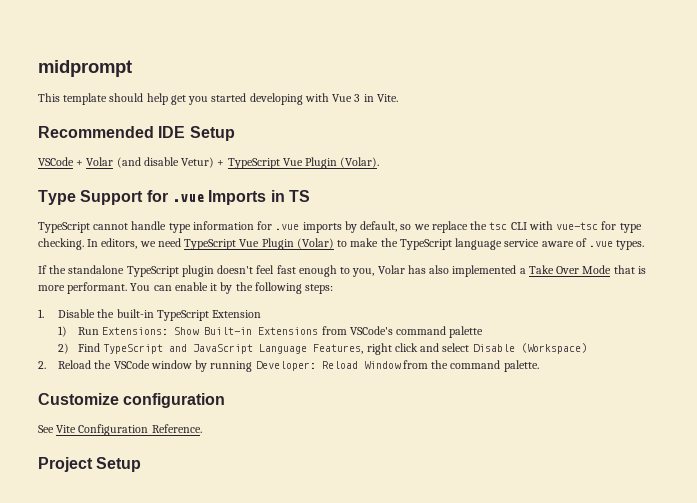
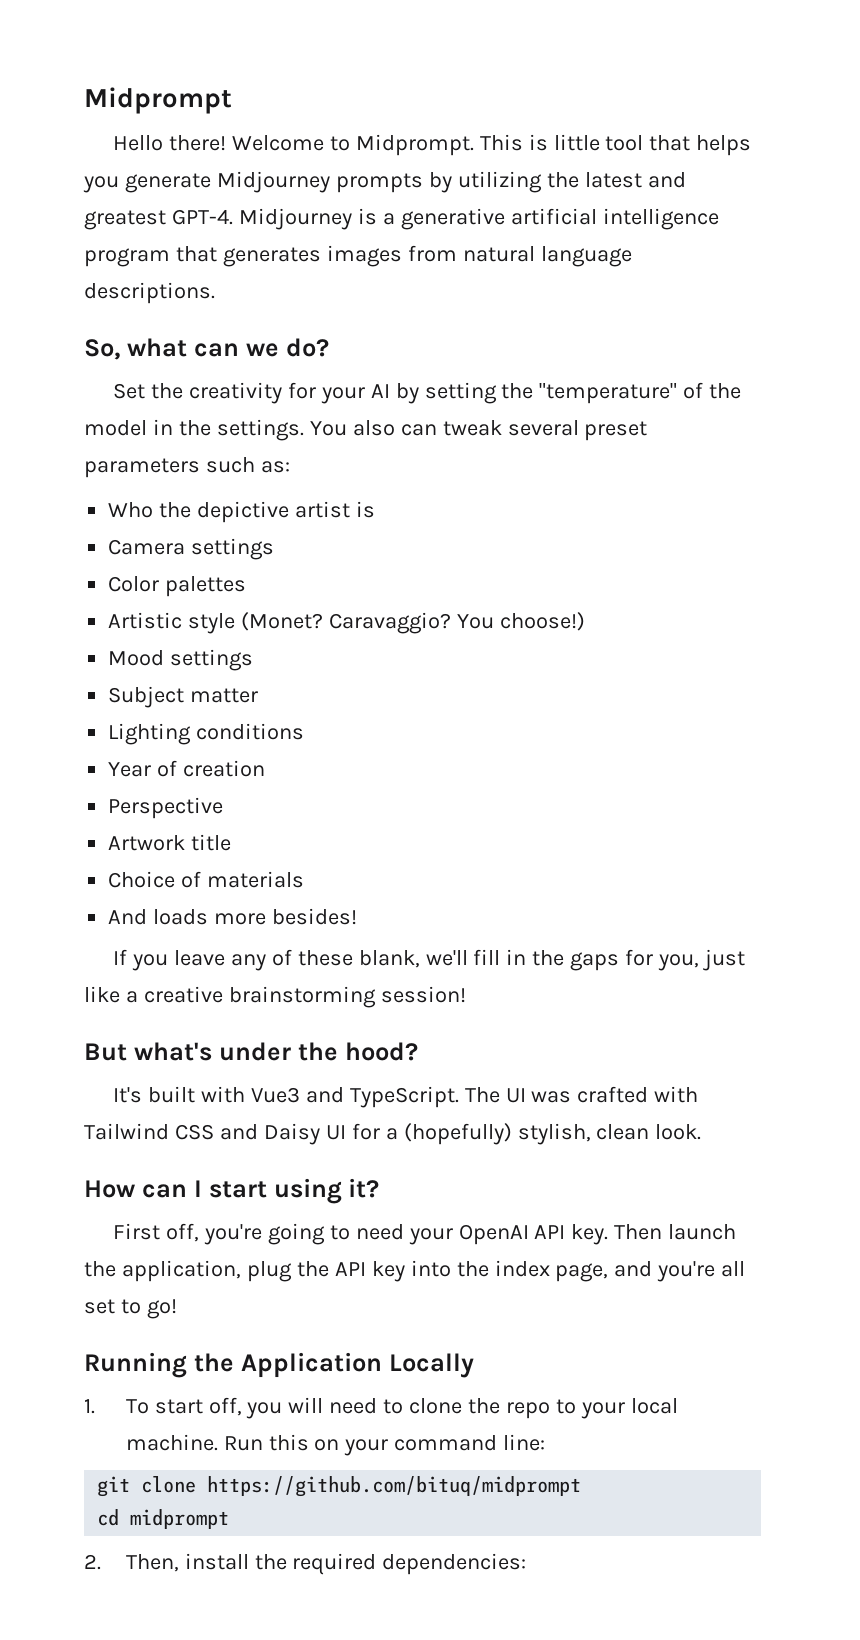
- midprompt
- This template should help get you started developing with Vue 3 in Vite.
- Recommended IDE Setup
- VSCode + Volar (and disable Vetur) + TypeScript Vue Plugin (Volar).
- Type Support for .vue Imports in TS
- TypeScript cannot handle type information for .vue imports by default, so we replace the tsc CLI with vue-tsc for type checking. In editors, we need TypeScript Vue Plugin (Volar) to make the TypeScript language service aware of .vue types.
- If the standalone TypeScript plugin doesn't feel fast enough to you, Volar has also implemented a Take Over Mode that is more performant. You can enable it by the following steps:
- 1. Disable the built-in TypeScript Extension
- 1) Run Extensions: Show Built-in Extensions from VSCode's command palette
- 2) Find TypeScript and JavaScript Language Features, right click and select Disable (Workspace)
- 2. Reload the VSCode window by running Developer: Reload Window from the command palette.
- Customize configuration
- See Vite Configuration Reference.
- Project Setup
+ Midprompt
+ Hello there! Welcome to Midprompt. This is little tool that helps you generate Midjourney prompts by utilizing the latest and greatest GPT-4. Midjourney is a generative artificial intelligence program that generates images from natural language descriptions.
+ So, what can we do?
+ Set the creativity for your AI by setting the "temperature" of the model in the settings. You also can tweak several preset parameters such as:
+ Who the depictive artist is
+ Camera settings
+ Color palettes
+ Artistic style (Monet? Caravaggio? You choose!)
+ Mood settings
+ Subject matter
+ Lighting conditions
+ Year of creation
+ Perspective
+ Artwork title
+ Choice of materials
+ And loads more besides!
+ If you leave any of these blank, we'll fill in the gaps for you, just like a creative brainstorming session!
+ But what's under the hood?
+ It's built with Vue3 and TypeScript. The UI was crafted with Tailwind CSS and Daisy UI for a (hopefully) stylish, clean look.
+ How can I start using it?
+ First off, you're going to need your OpenAI API key. Then launch the application, plug the API key into the index page, and you're all set to go!
+ Running the Application Locally
+ 1. To start off, you will need to clone the repo to your local machine. Run this on your command line:
+ git clone https://github.com/bituq/midprompt
+ cd midprompt
+ 2. Then, install the required dependencies:

